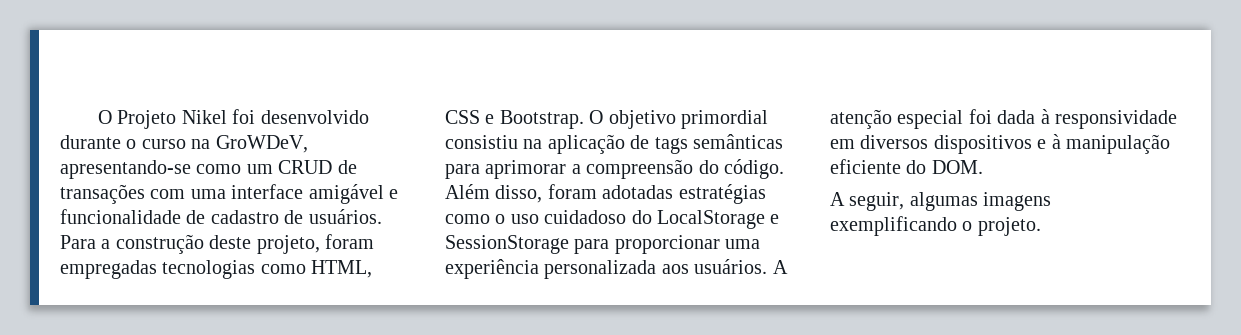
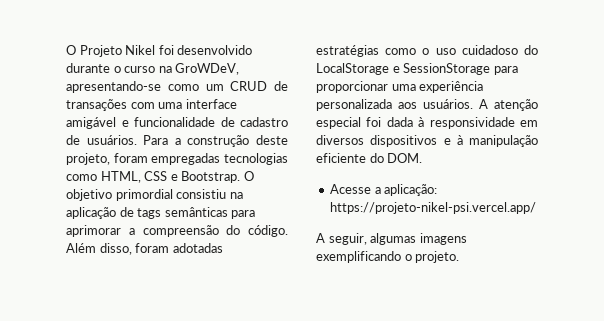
+ Acesse a aplicação: https://projeto-nikel-psi.vercel.app/

